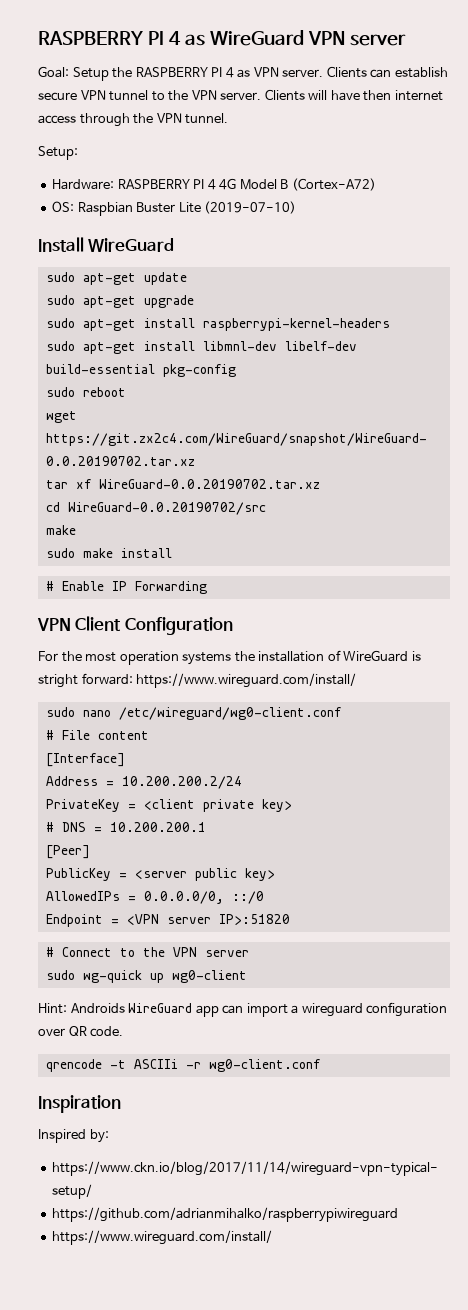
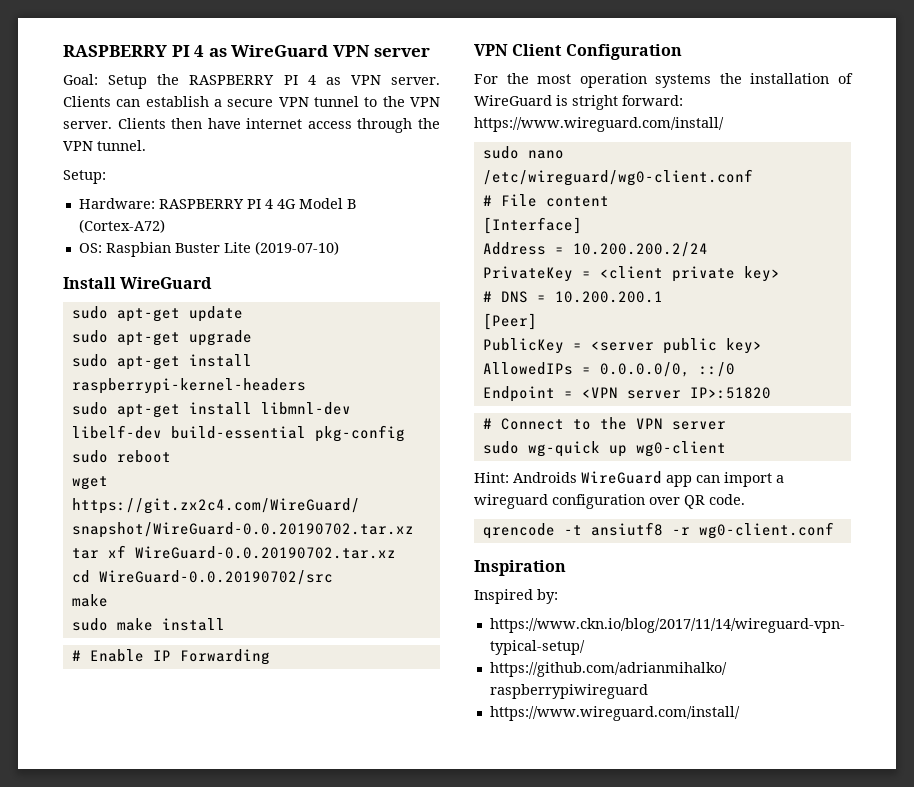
- Clients can establish secure VPN tunnel to the VPN server.
+ Clients can establish a secure VPN tunnel to the VPN server.
- Clients will have then internet access through the VPN tunnel.
+ Clients then have internet access through the VPN tunnel.
- qrencode -t ASCIIi -r wg0-client.conf
+ qrencode -t ansiutf8 -r wg0-client.conf

